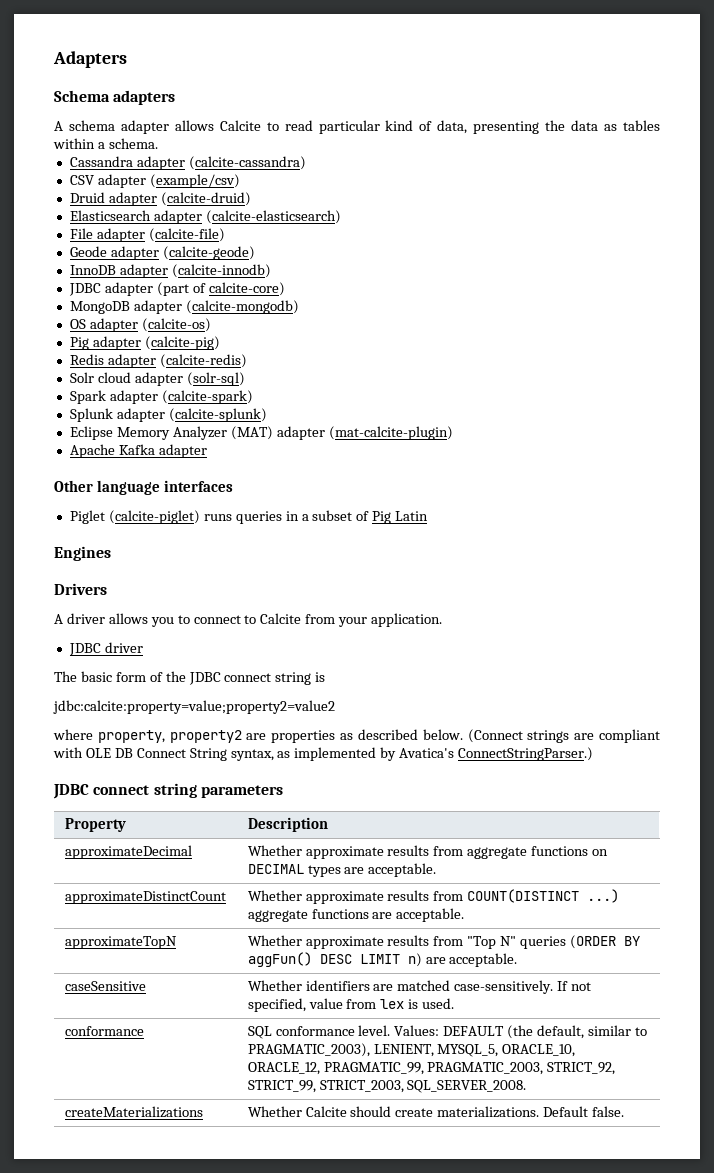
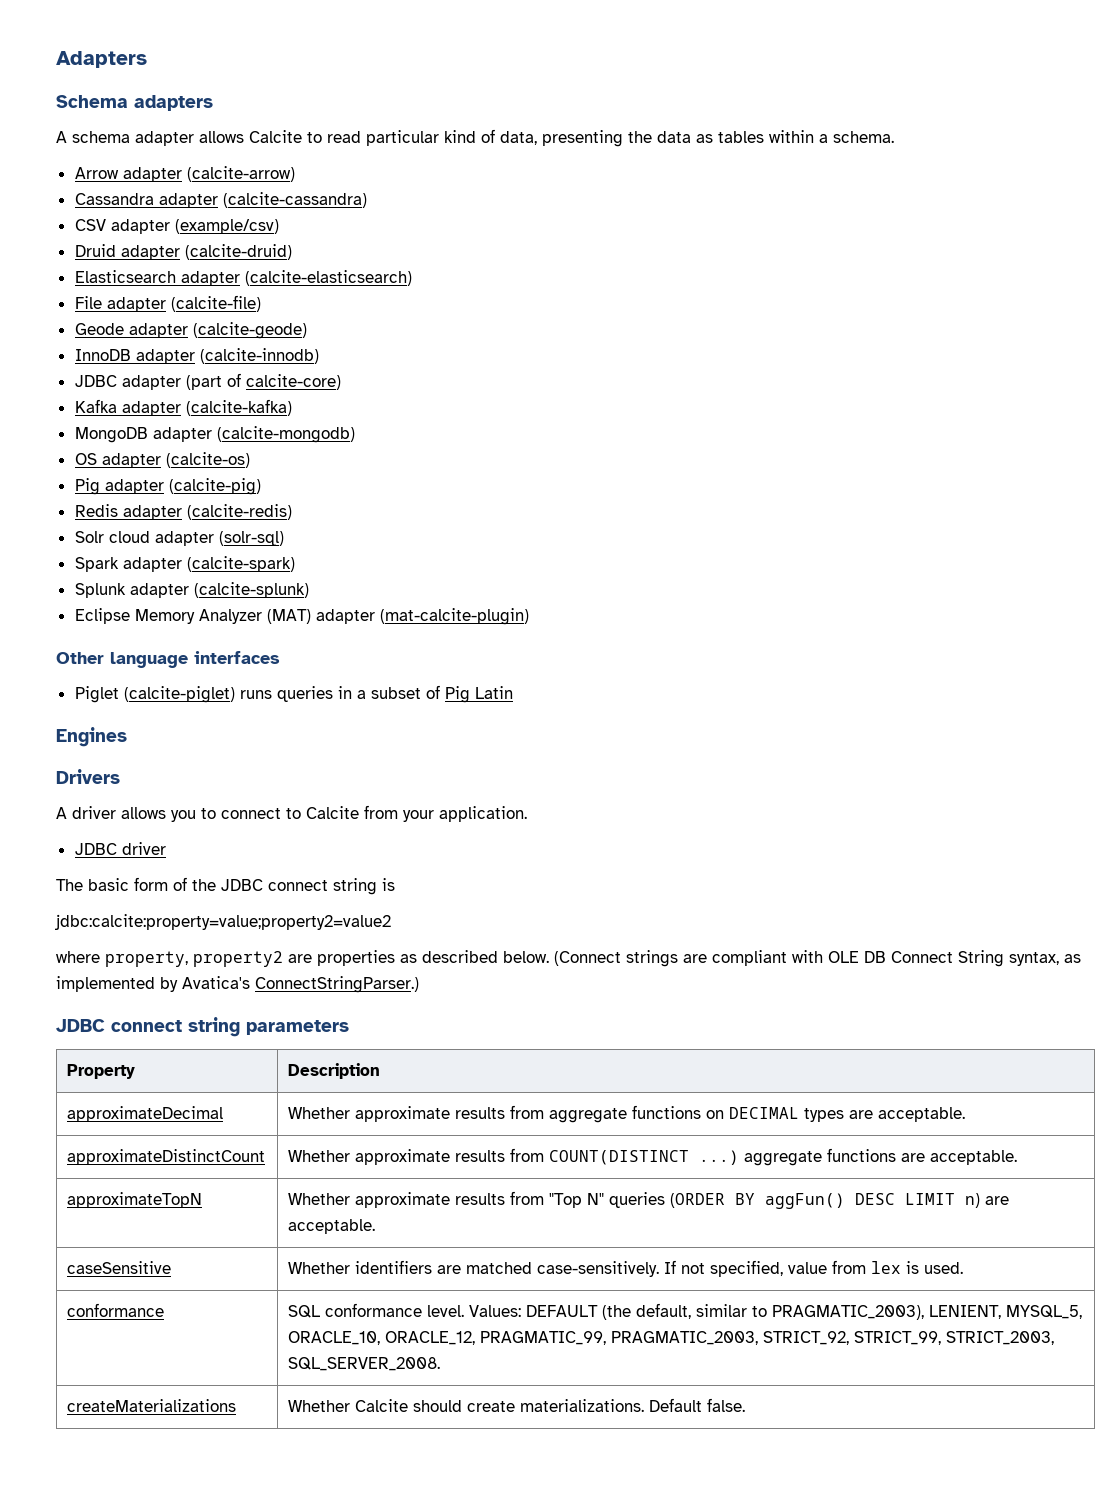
+ Arrow adapter (calcite-arrow)
+ Kafka adapter (calcite-kafka)
- Apache Kafka adapter

